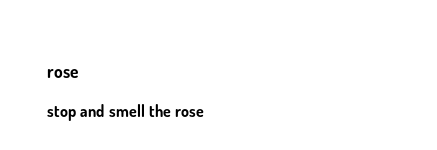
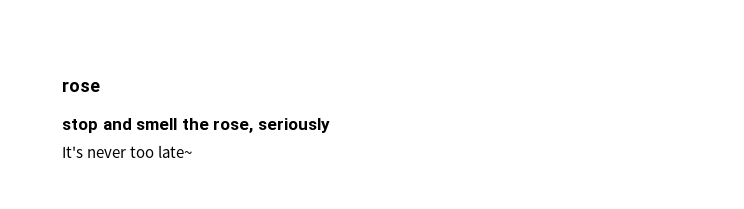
- stop and smell the rose
+ stop and smell the rose, seriously
+ It's never too late~

